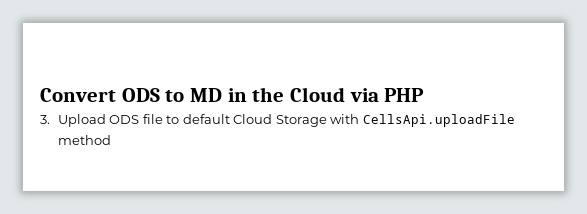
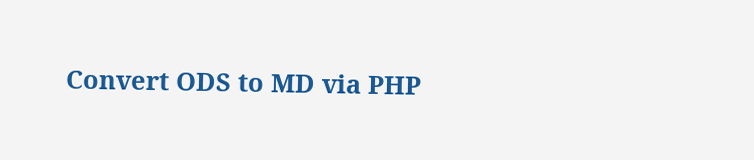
- Convert ODS to MD in the Cloud via PHP
+ Convert ODS to MD via PHP
- 3. Upload ODS file to default Cloud Storage with CellsApi.uploadFile method

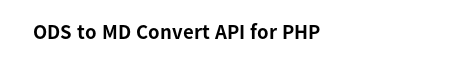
- Convert ODS to MD via PHP
+ ODS to MD Convert API for PHP

